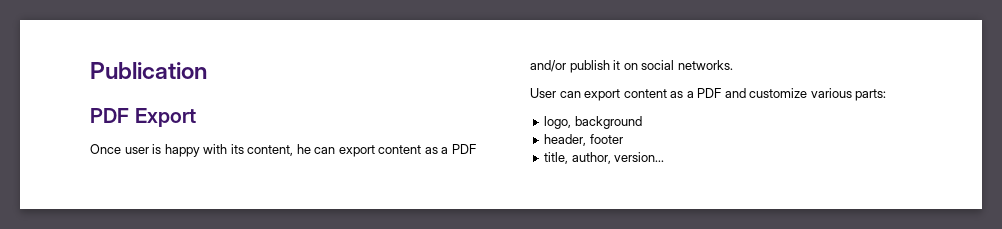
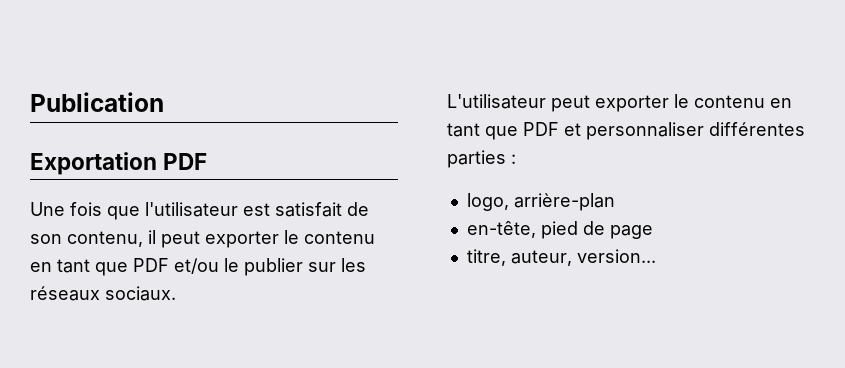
- PDF Export
- Once user is happy with its content, he can export content as a PDF and/or publish it on social networks.
- User can export content as a PDF and customize various parts:
- logo, background
- header, footer
- title, author, version...
+ Exportation PDF
+ Une fois que l'utilisateur est satisfait de son contenu, il peut exporter le contenu en tant que PDF et/ou le publier sur les réseaux sociaux.
+ L'utilisateur peut exporter le contenu en tant que PDF et personnaliser différentes parties :
+ logo, arrière-plan
+ en-tête, pied de page
+ titre, auteur, version...

